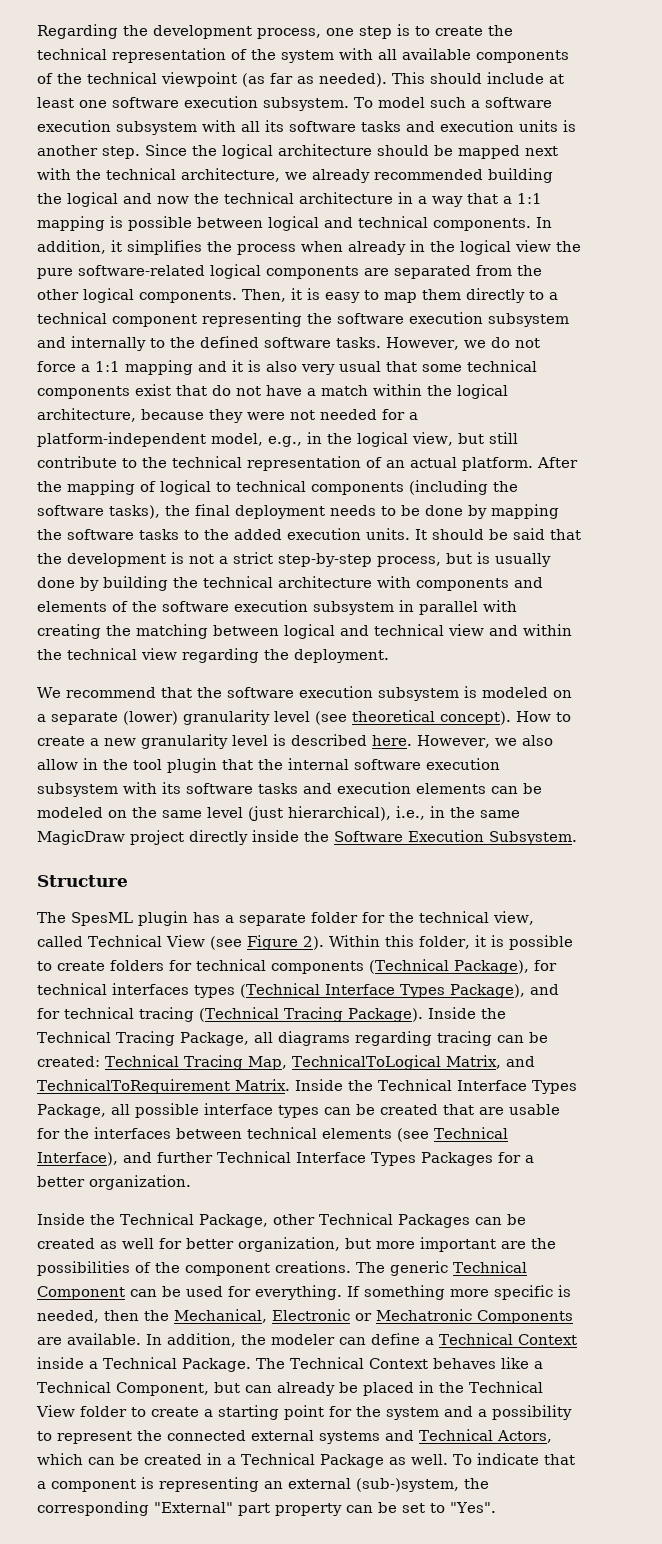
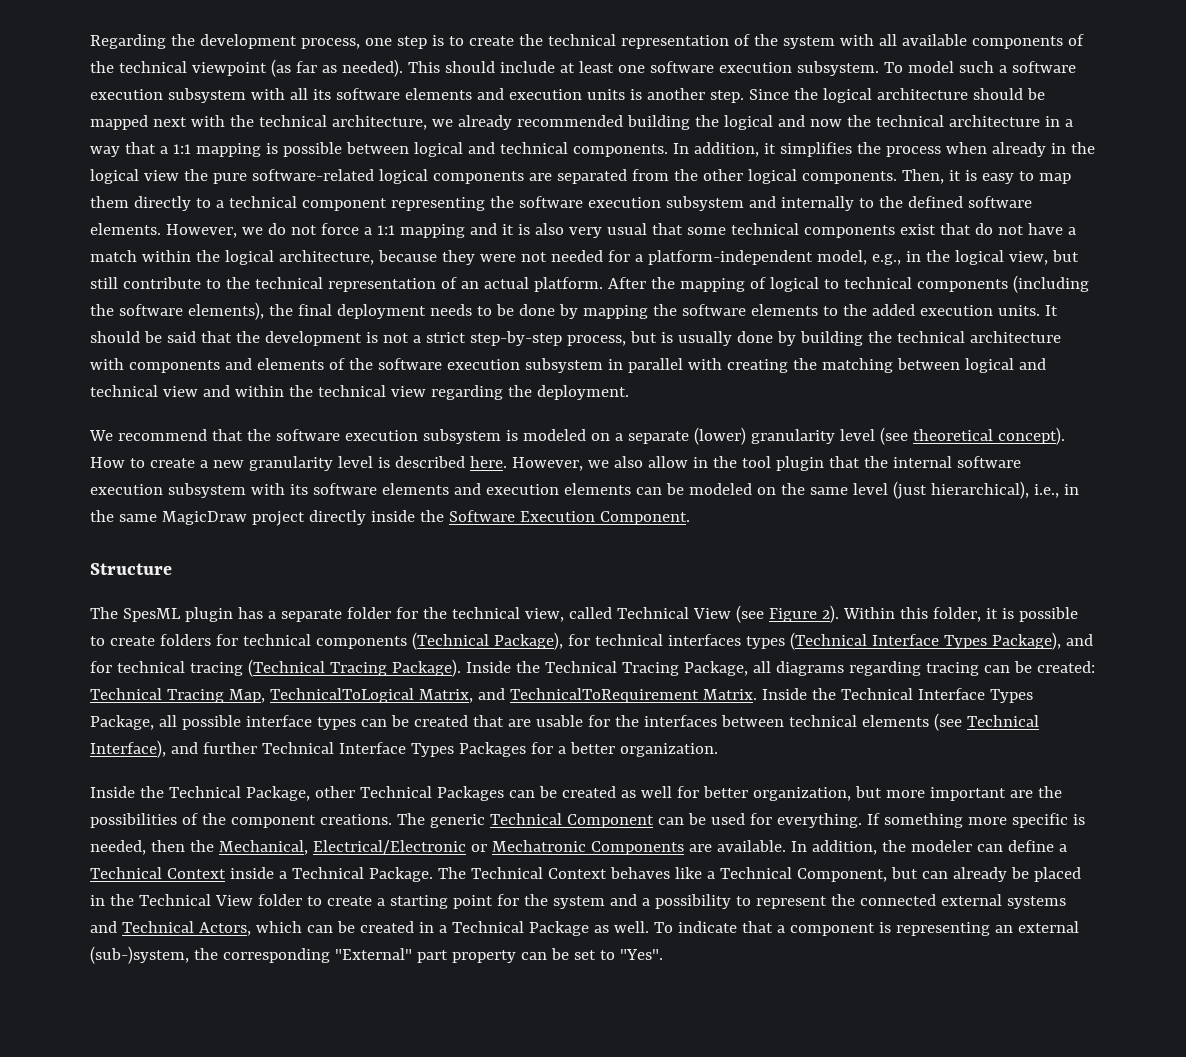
- To model such a software execution subsystem with all its software tasks and execution units is another step.
+ To model such a software execution subsystem with all its software elements and execution units is another step.
- Then, it is easy to map them directly to a technical component representing the software execution subsystem and internally to the defined software tasks.
+ Then, it is easy to map them directly to a technical component representing the software execution subsystem and internally to the defined software elements.
- After the mapping of logical to technical components (including the software tasks), the final deployment needs to be done by mapping the software tasks to the added execution units.
+ After the mapping of logical to technical components (including the software elements), the final deployment needs to be done by mapping the software elements to the added execution units.
- However, we also allow in the tool plugin that the internal software execution subsystem with its software tasks and execution elements can be modeled on the same level (just hierarchical), i.e., in the same MagicDraw project directly inside the Software Execution Subsystem.
+ However, we also allow in the tool plugin that the internal software execution subsystem with its software elements and execution elements can be modeled on the same level (just hierarchical), i.e., in the same MagicDraw project directly inside the Software Execution Component.
- If something more specific is needed, then the Mechanical, Electronic or Mechatronic Components are available.
+ If something more specific is needed, then the Mechanical, Electrical/Electronic or Mechatronic Components are available.

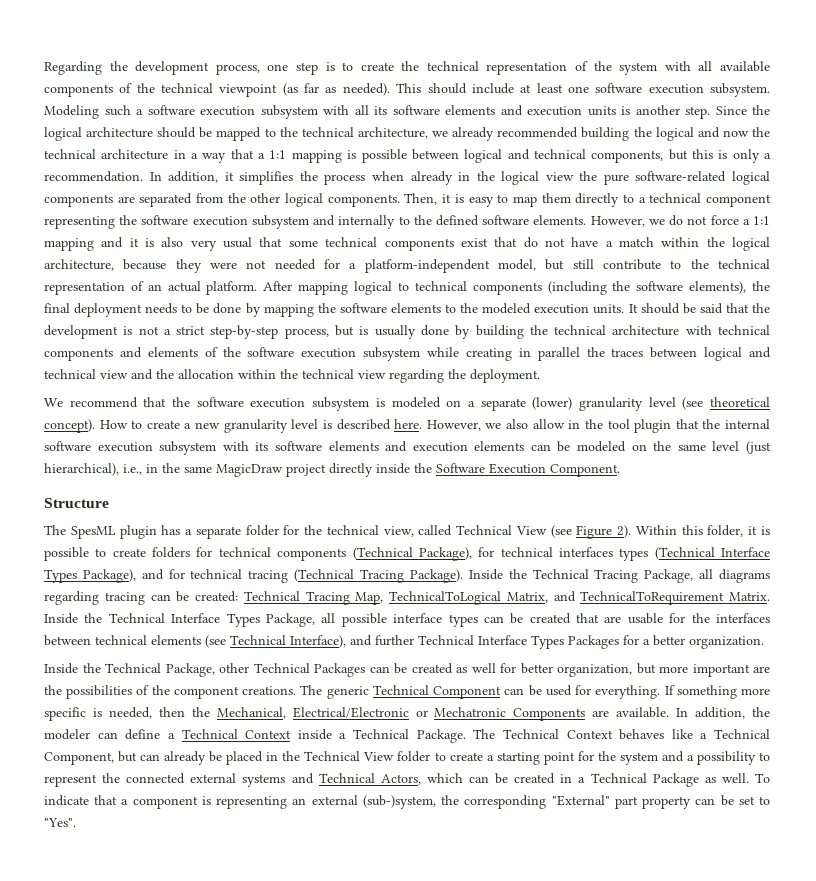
- To model such a software execution subsystem with all its software elements and execution units is another step.
+ Modeling such a software execution subsystem with all its software elements and execution units is another step.
- Since the logical architecture should be mapped next with the technical architecture, we already recommended building the logical and now the technical architecture in a way that a 1:1 mapping is possible between logical and technical components.
+ Since the logical architecture should be mapped to the technical architecture, we already recommended building the logical and now the technical architecture in a way that a 1:1 mapping is possible between logical and technical components, but this is only a recommendation.
- However, we do not force a 1:1 mapping and it is also very usual that some technical components exist that do not have a match within the logical architecture, because they were not needed for a platform-independent model, e.g., in the logical view, but still contribute to the technical representation of an actual platform.
+ However, we do not force a 1:1 mapping and it is also very usual that some technical components exist that do not have a match within the logical architecture, because they were not needed for a platform-independent model, but still contribute to the technical representation of an actual platform.
- After the mapping of logical to technical components (including the software elements), the final deployment needs to be done by mapping the software elements to the added execution units.
+ After mapping logical to technical components (including the software elements), the final deployment needs to be done by mapping the software elements to the modeled execution units.
- It should be said that the development is not a strict step-by-step process, but is usually done by building the technical architecture with components and elements of the software execution subsystem in parallel with creating the matching between logical and technical view and within the technical view regarding the deployment.
+ It should be said that the development is not a strict step-by-step process, but is usually done by building the technical architecture with technical components and elements of the software execution subsystem while creating in parallel the traces between logical and technical view and the allocation within the technical view regarding the deployment.

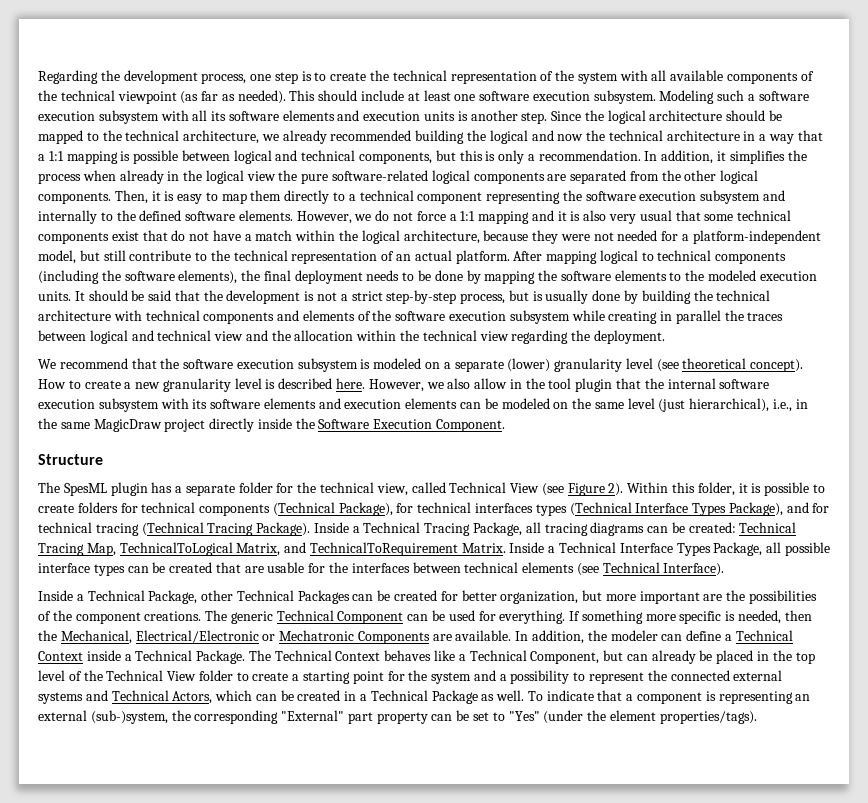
- Inside the Technical Tracing Package, all diagrams regarding tracing can be created: Technical Tracing Map, TechnicalToLogical Matrix, and TechnicalToRequirement Matrix.
+ Inside a Technical Tracing Package, all tracing diagrams can be created: Technical Tracing Map, TechnicalToLogical Matrix, and TechnicalToRequirement Matrix.
- Inside the Technical Interface Types Package, all possible interface types can be created that are usable for the interfaces between technical elements (see Technical Interface), and further Technical Interface Types Packages for a better organization.
- Inside the Technical Package, other Technical Packages can be created as well for better organization, but more important are the possibilities of the component creations.
+ Inside a Technical Interface Types Package, all possible interface types can be created that are usable for the interfaces between technical elements (see Technical Interface).
+ Inside a Technical Package, other Technical Packages can be created for better organization, but more important are the possibilities of the component creations.
- The Technical Context behaves like a Technical Component, but can already be placed in the Technical View folder to create a starting point for the system and a possibility to represent the connected external systems and Technical Actors, which can be created in a Technical Package as well.
+ The Technical Context behaves like a Technical Component, but can already be placed in the top level of the Technical View folder to create a starting point for the system and a possibility to represent the connected external systems and Technical Actors, which can be created in a Technical Package as well.
- To indicate that a component is representing an external (sub-)system, the corresponding "External" part property can be set to "Yes".
+ To indicate that a component is representing an external (sub-)system, the corresponding "External" part property can be set to "Yes" (under the element properties/tags).

